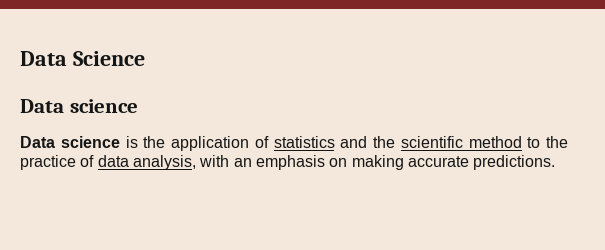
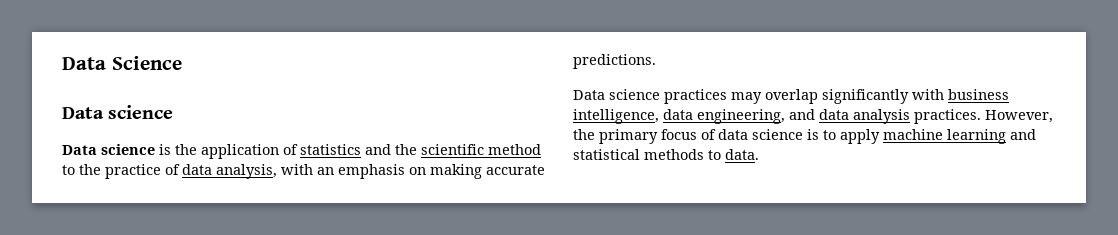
+ Data science practices may overlap significantly with business intelligence, data engineering, and data analysis practices. However, the primary focus of data science is to apply machine learning and statistical methods to data.

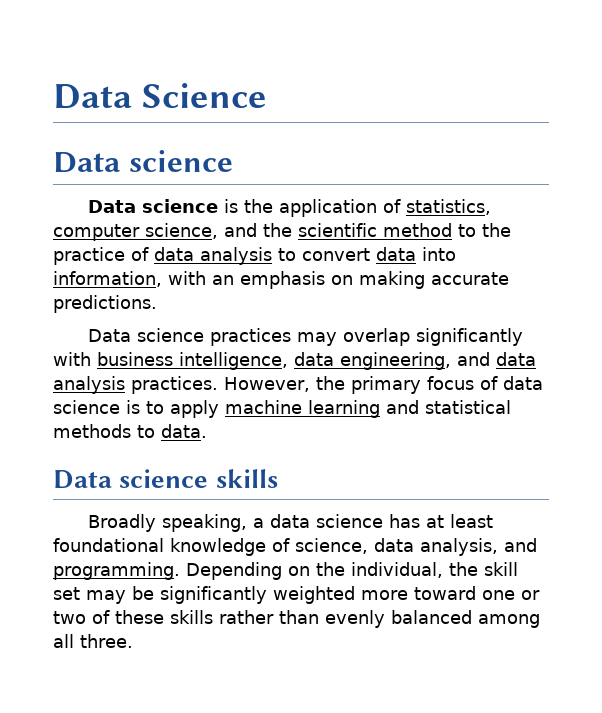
- Data science is the application of statistics and the scientific method to the practice of data analysis, with an emphasis on making accurate predictions.
+ Data science is the application of statistics, computer science, and the scientific method to the practice of data analysis to convert data into information, with an emphasis on making accurate predictions.
+ Data science skills
+ Broadly speaking, a data science has at least foundational knowledge of science, data analysis, and programming. Depending on the individual, the skill set may be significantly weighted more toward one or two of these skills rather than evenly balanced among all three.

